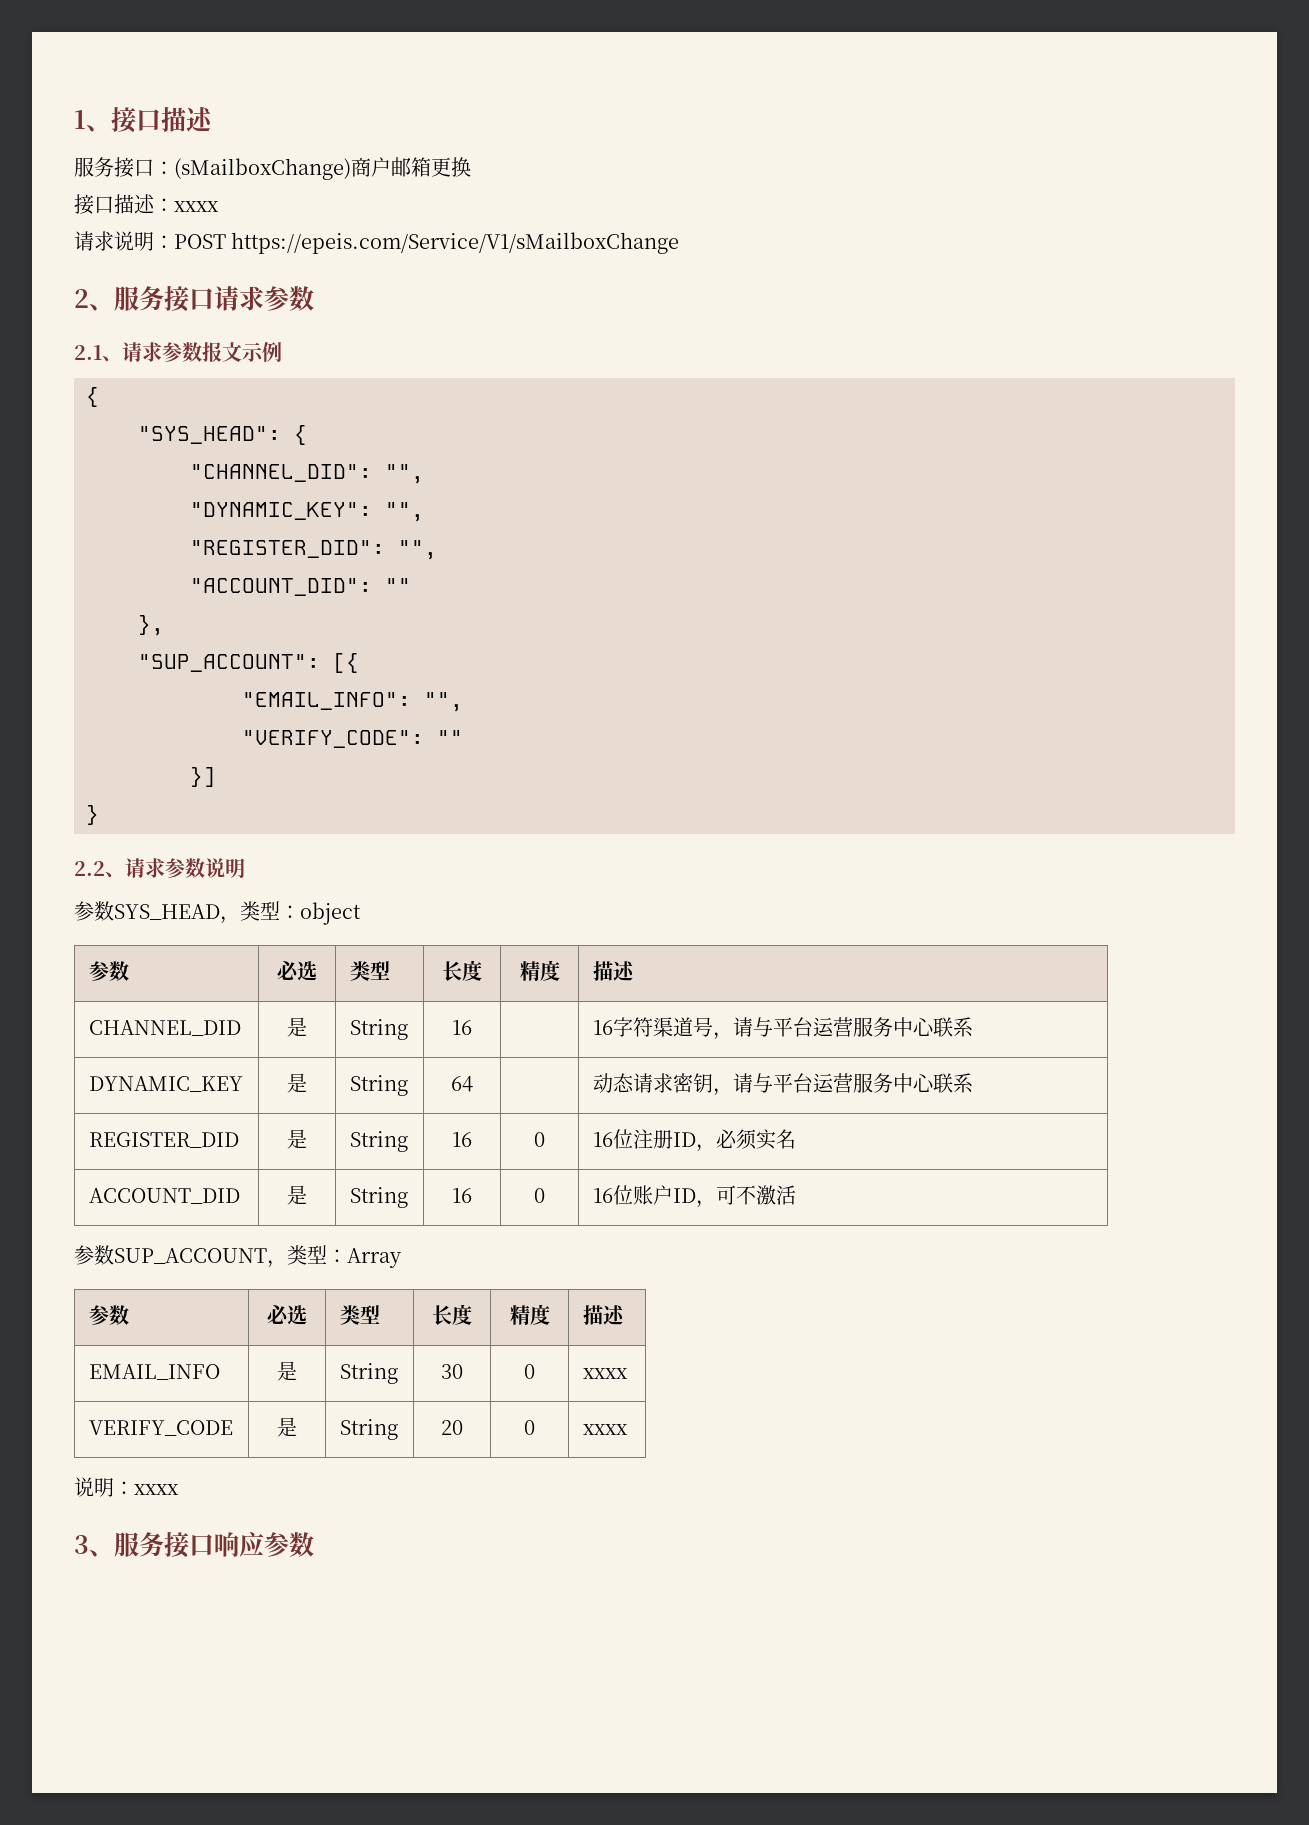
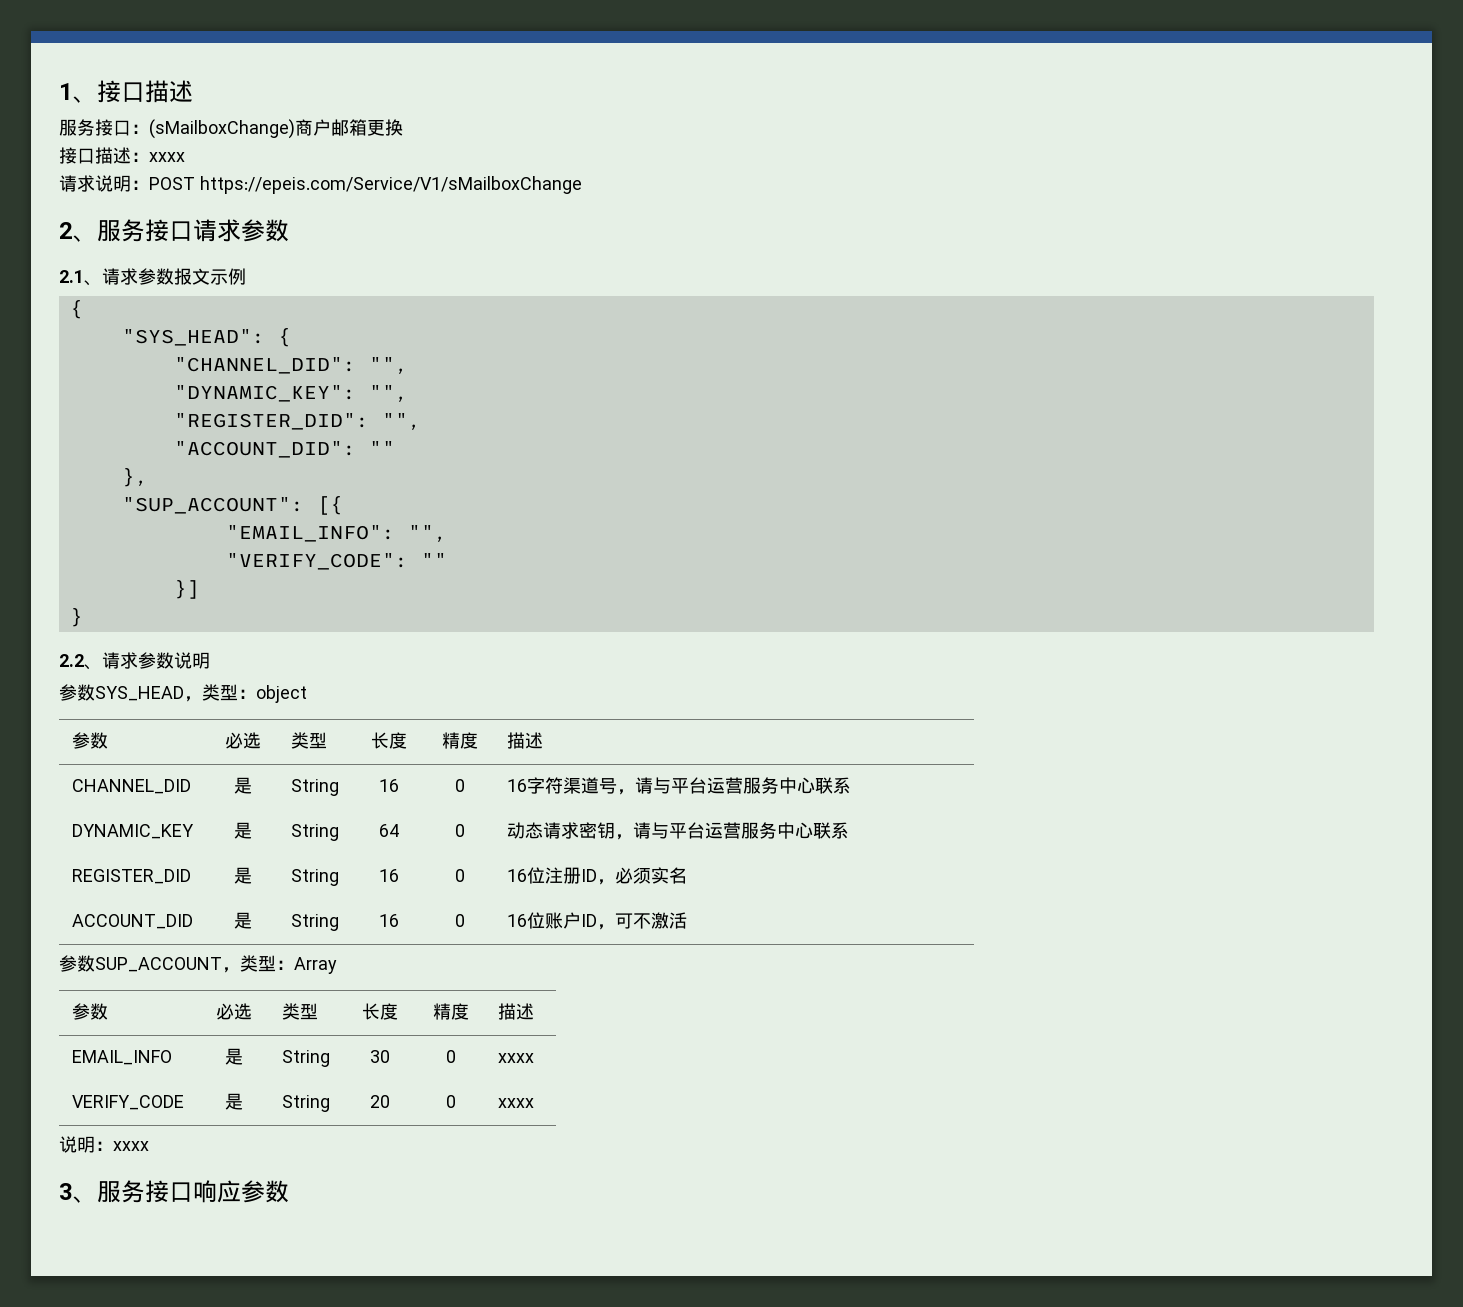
- CHANNEL_DID | 是 | String | 16 | | 16字符渠道号，请与平台运营服务中心联系
+ CHANNEL_DID | 是 | String | 16 | 0 | 16字符渠道号，请与平台运营服务中心联系
- DYNAMIC_KEY | 是 | String | 64 | | 动态请求密钥，请与平台运营服务中心联系
+ DYNAMIC_KEY | 是 | String | 64 | 0 | 动态请求密钥，请与平台运营服务中心联系

